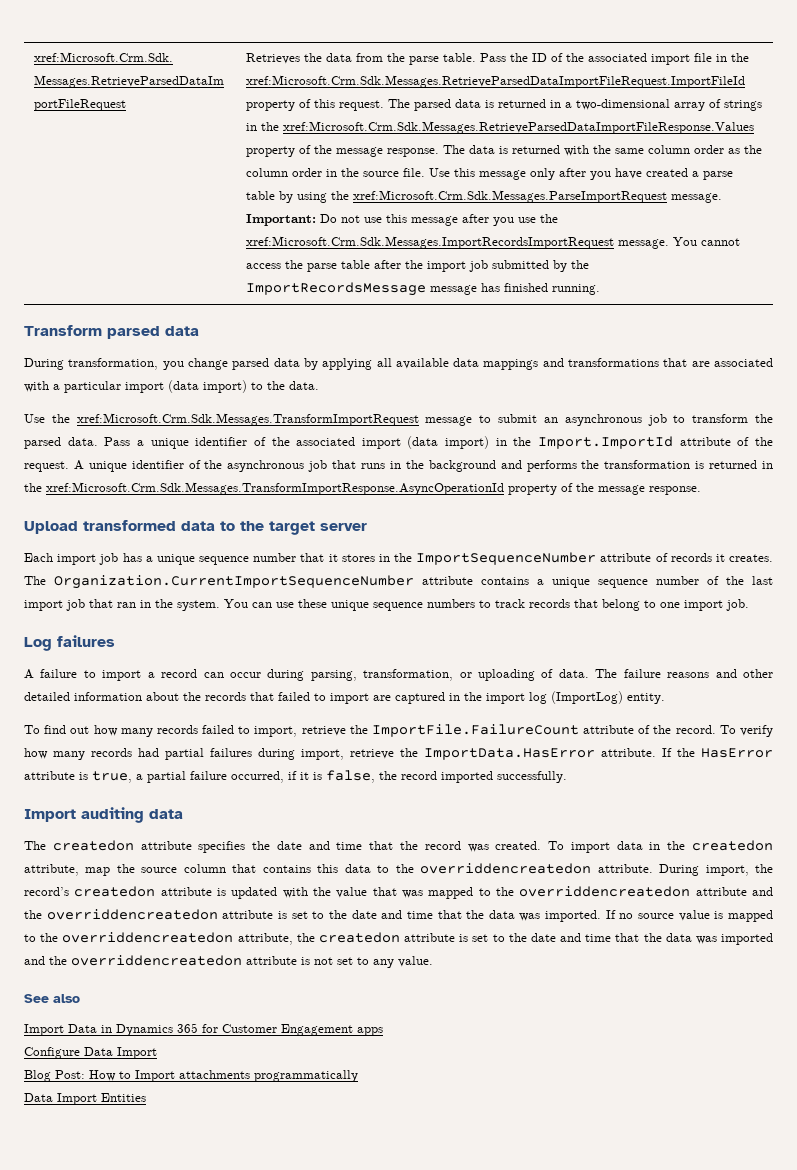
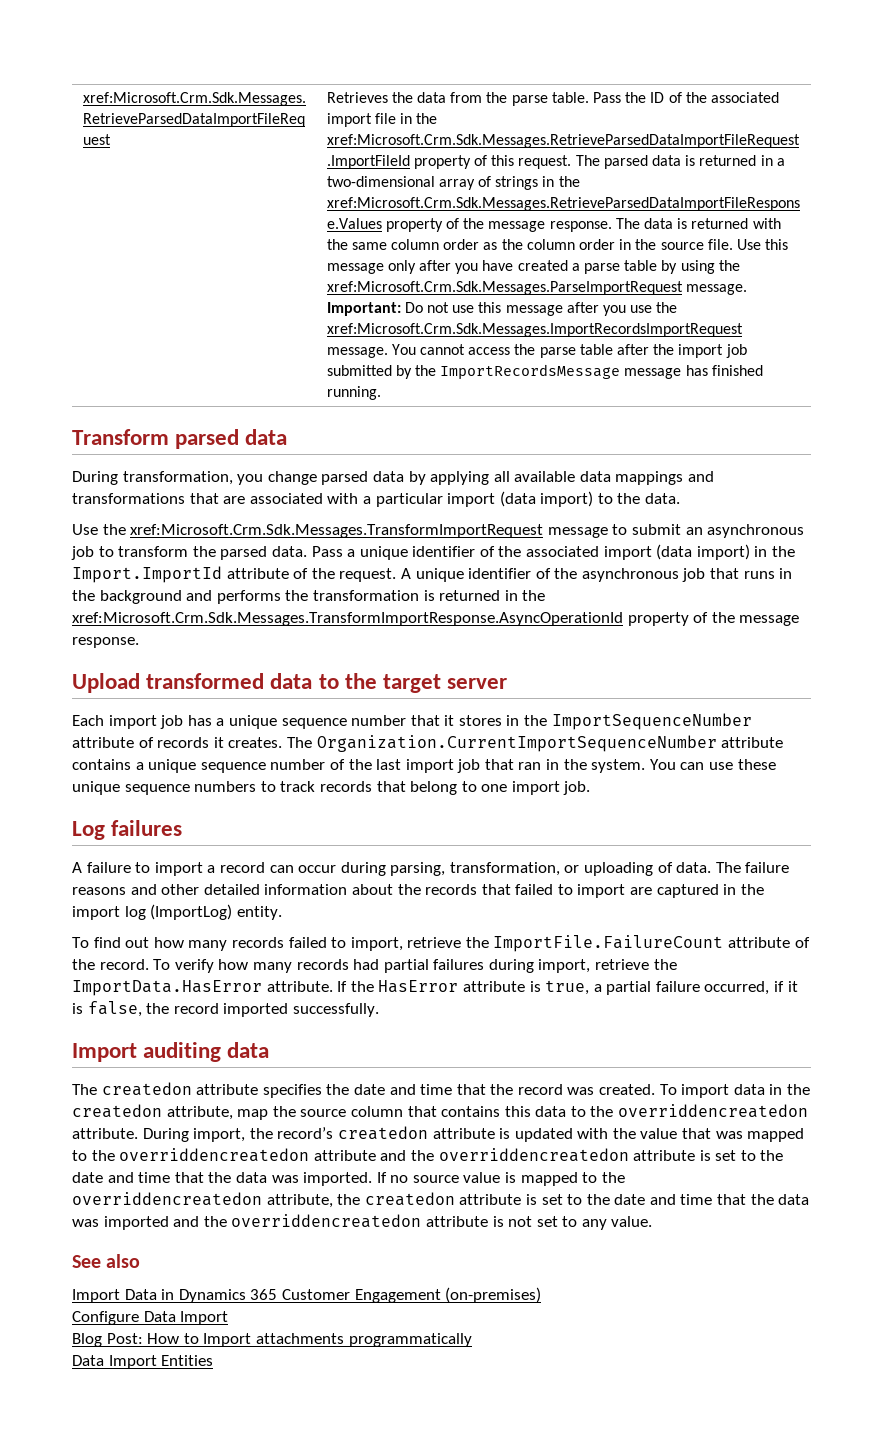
- Import Data in Dynamics 365 for Customer Engagement apps
+ Import Data in Dynamics 365 Customer Engagement (on-premises)

